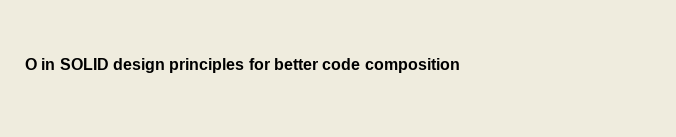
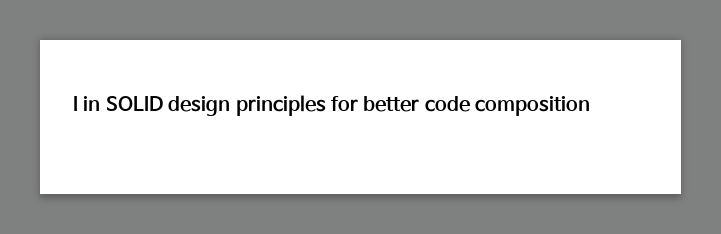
- O in SOLID design principles for better code composition
+ I in SOLID design principles for better code composition

